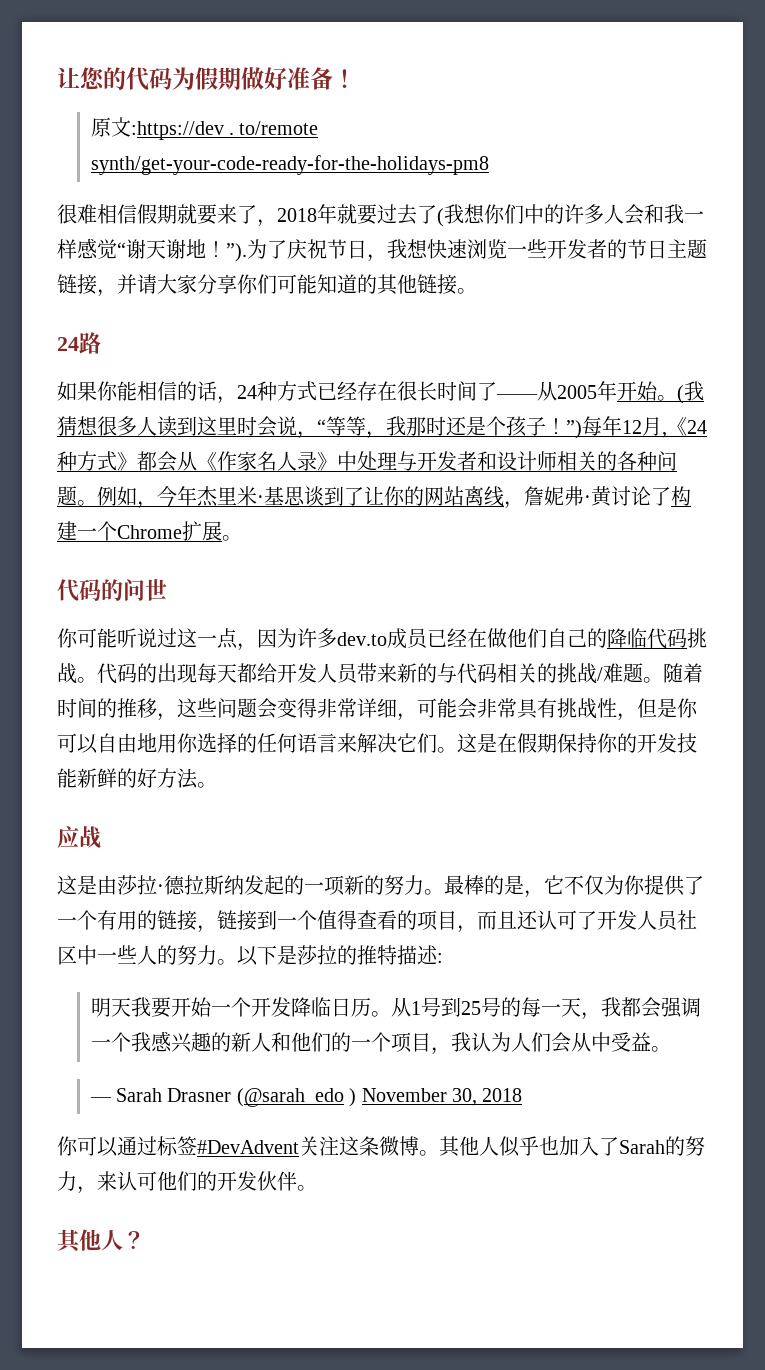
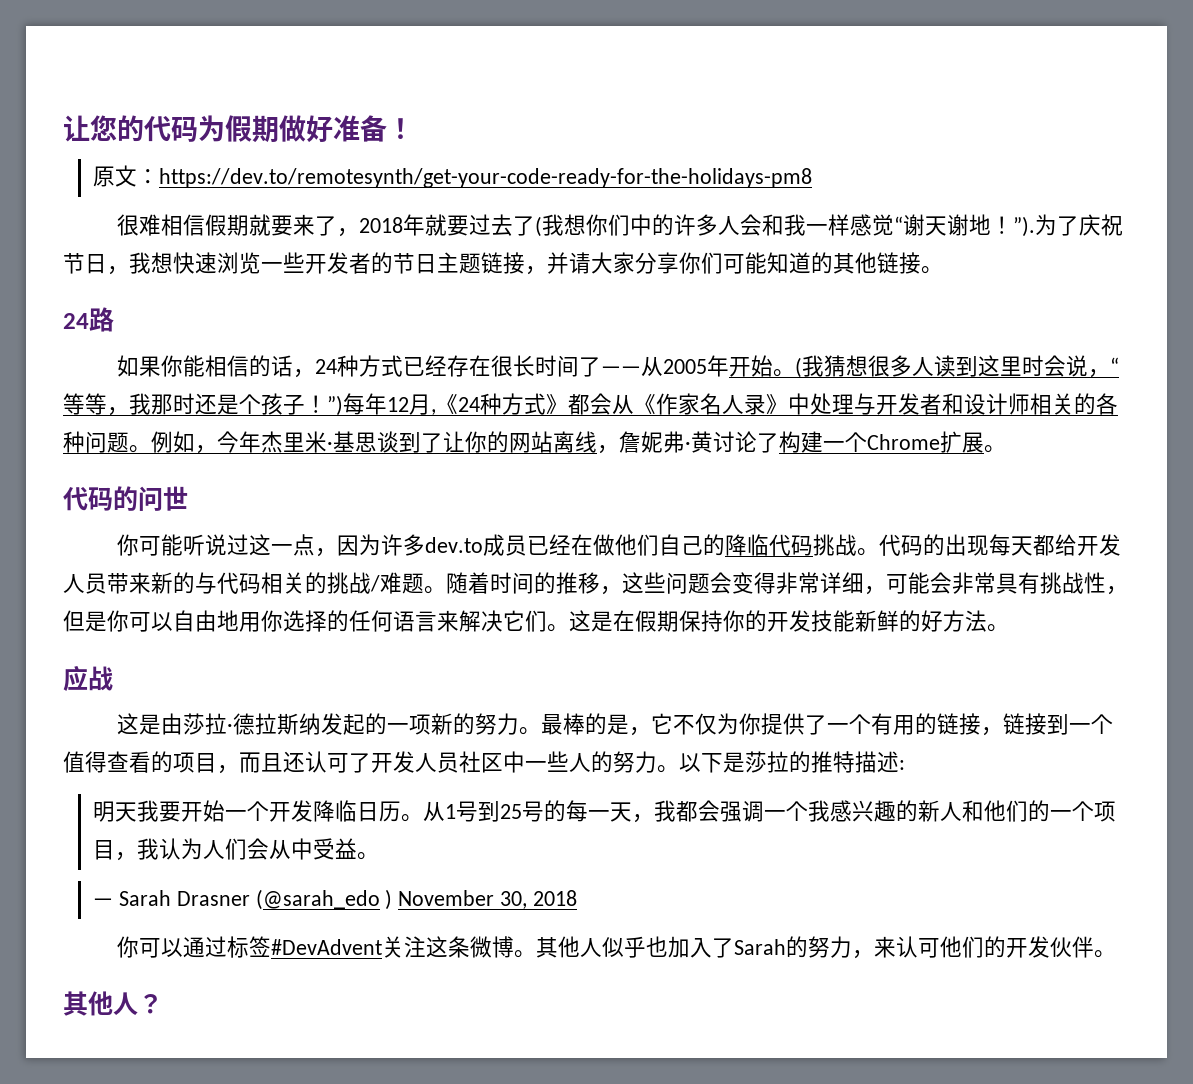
- 原文:https://dev . to/remote synth/get-your-code-ready-for-the-holidays-pm8
+ 原文：https://dev.to/remotesynth/get-your-code-ready-for-the-holidays-pm8

